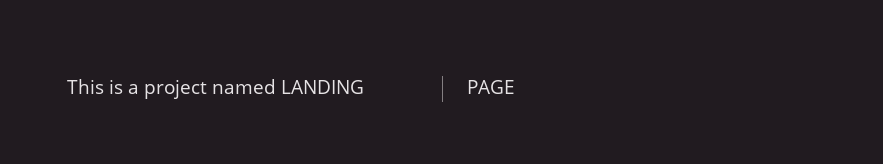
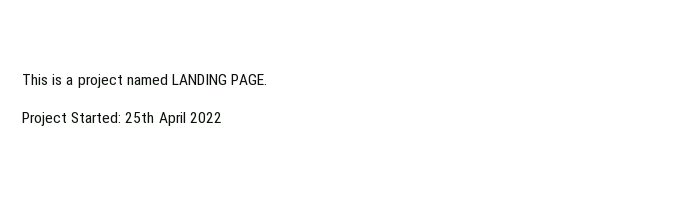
- This is a project named LANDING PAGE
+ This is a project named LANDING PAGE.
+ Project Started: 25th April 2022

